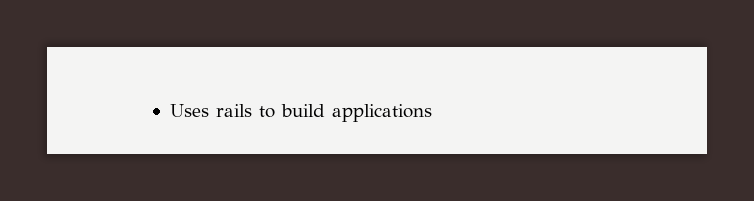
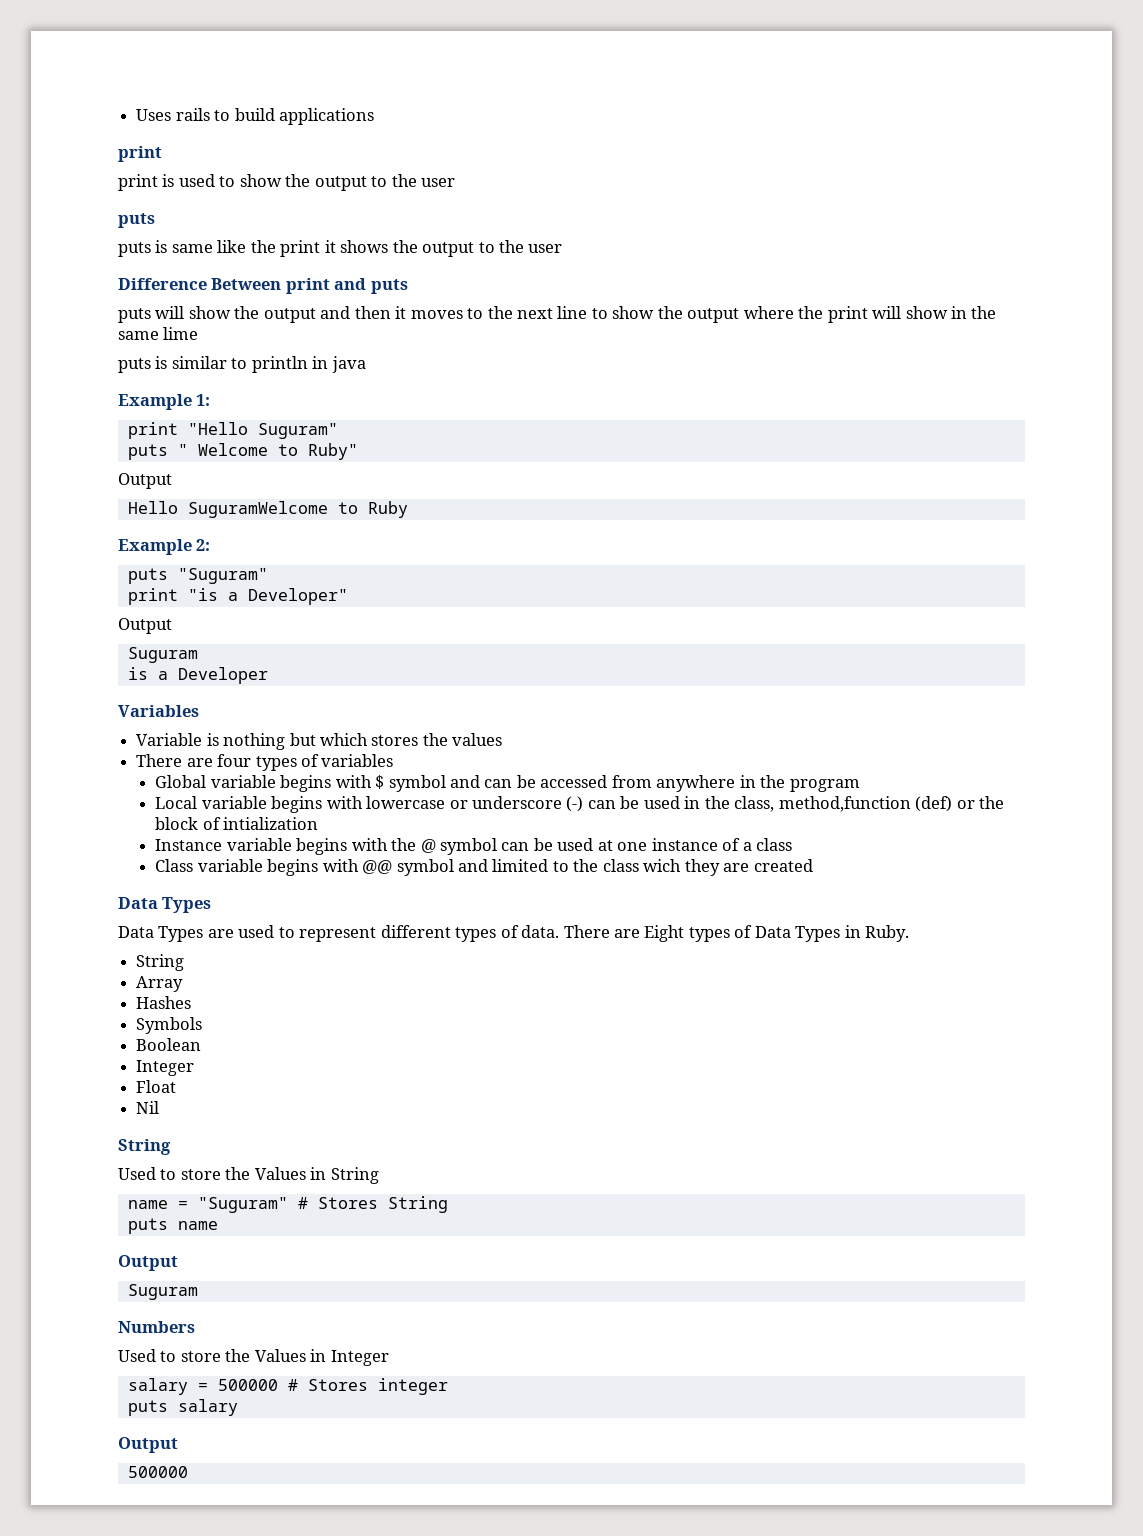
  Uses rails to build applications
+ print
+ print is used to show the output to the user
+ puts
+ puts is same like the print it shows the output to the user
+ Difference Between print and puts
+ puts will show the output and then it moves to the next line to show the output where the print will show in the same lime
+ puts is similar to println in java
+ Example 1:
+ print "Hello Suguram"
+ puts " Welcome to Ruby"
+ Output
+ Hello SuguramWelcome to Ruby
+ Example 2:
+ puts "Suguram"
+ print "is a Developer"
+ Output
+ Suguram
+ is a Developer
+ Variables
+ Variable is nothing but which stores the values
+ There are four types of variables
+ Global variable begins with $ symbol and can be accessed from anywhere in the program
+ Local variable begins with lowercase or underscore (-) can be used in the class, method,function (def) or the block of intialization
+ Instance variable begins with the @ symbol can be used at one instance of a class
+ Class variable begins with @@ symbol and limited to the class wich they are created
+ Data Types
+ Data Types are used to represent different types of data. There are Eight types of Data Types in Ruby.
+ String
+ Array
+ Hashes
+ Symbols
+ Boolean
+ Integer
+ Float
+ Nil
+ String
+ Used to store the Values in String
+ name = "Suguram" # Stores String
+ puts name
+ Output
+ Suguram
+ Numbers
+ Used to store the Values in Integer
+ salary = 500000 # Stores integer
+ puts salary
+ Output
+ 500000

